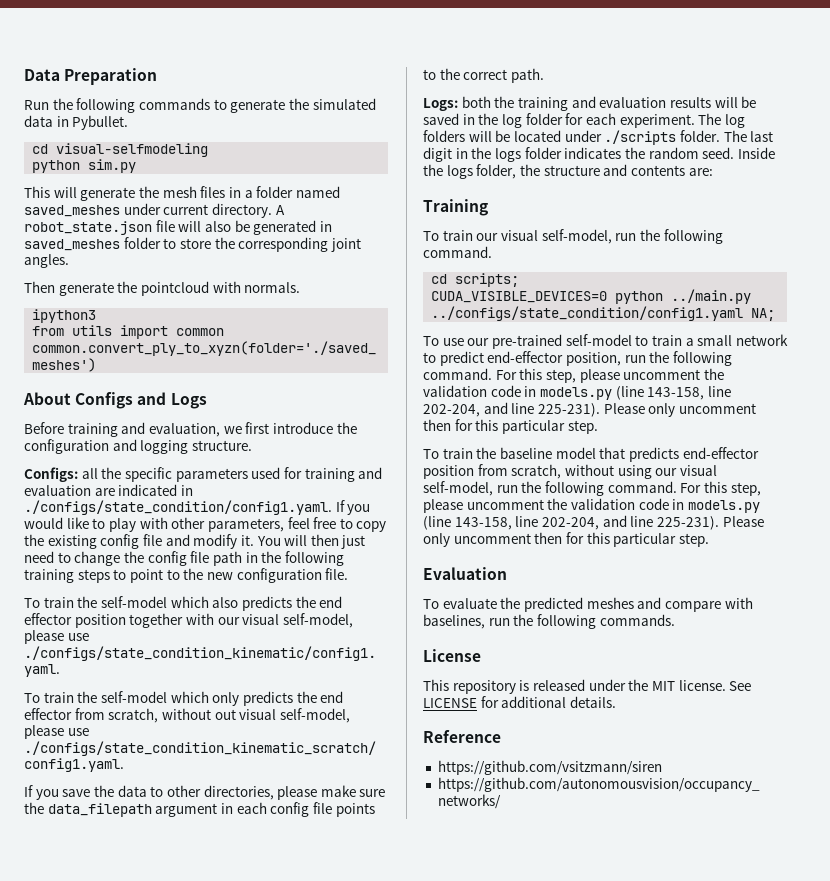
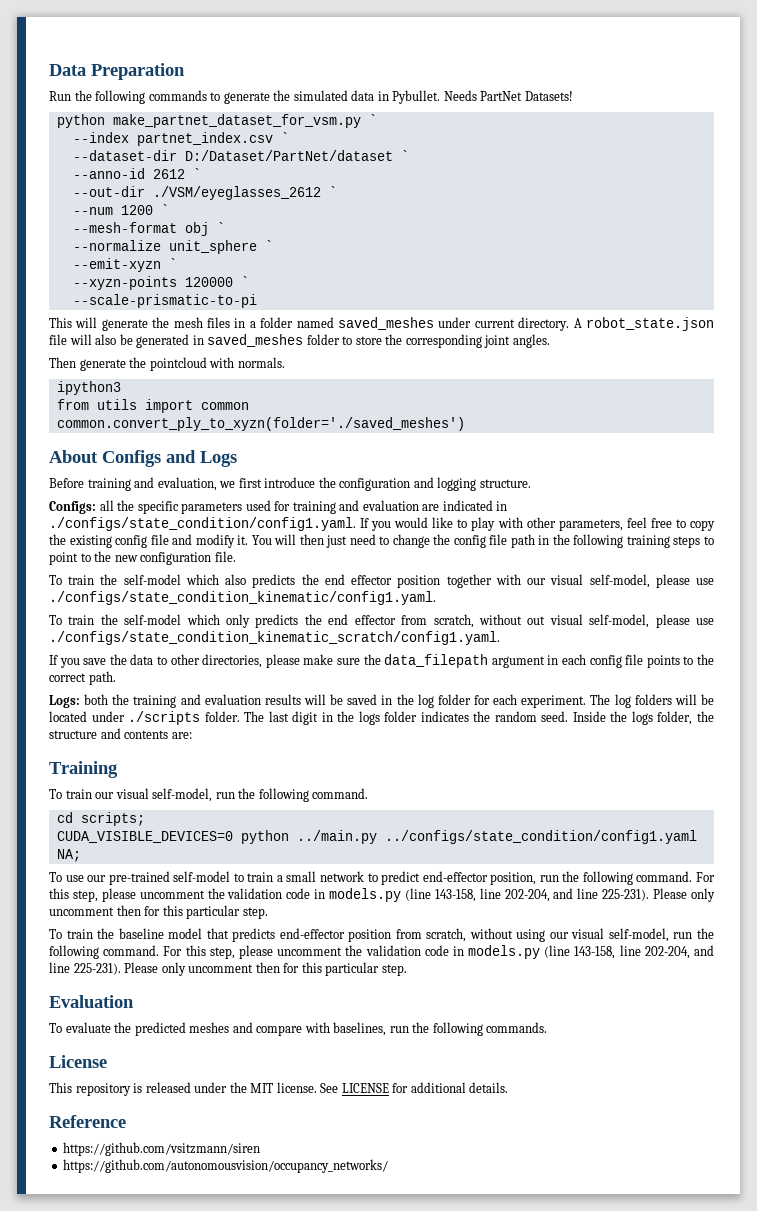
- Run the following commands to generate the simulated data in Pybullet.
- cd visual-selfmodeling
- python sim.py
+ Run the following commands to generate the simulated data in Pybullet. Needs PartNet Datasets!
+ python make_partnet_dataset_for_vsm.py `
+ --index partnet_index.csv `
+ --dataset-dir D:/Dataset/PartNet/dataset `
+ --anno-id 2612 `
+ --out-dir ./VSM/eyeglasses_2612 `
+ --num 1200 `
+ --mesh-format obj `
+ --normalize unit_sphere `
+ --emit-xyzn `
+ --xyzn-points 120000 `
+ --scale-prismatic-to-pi

